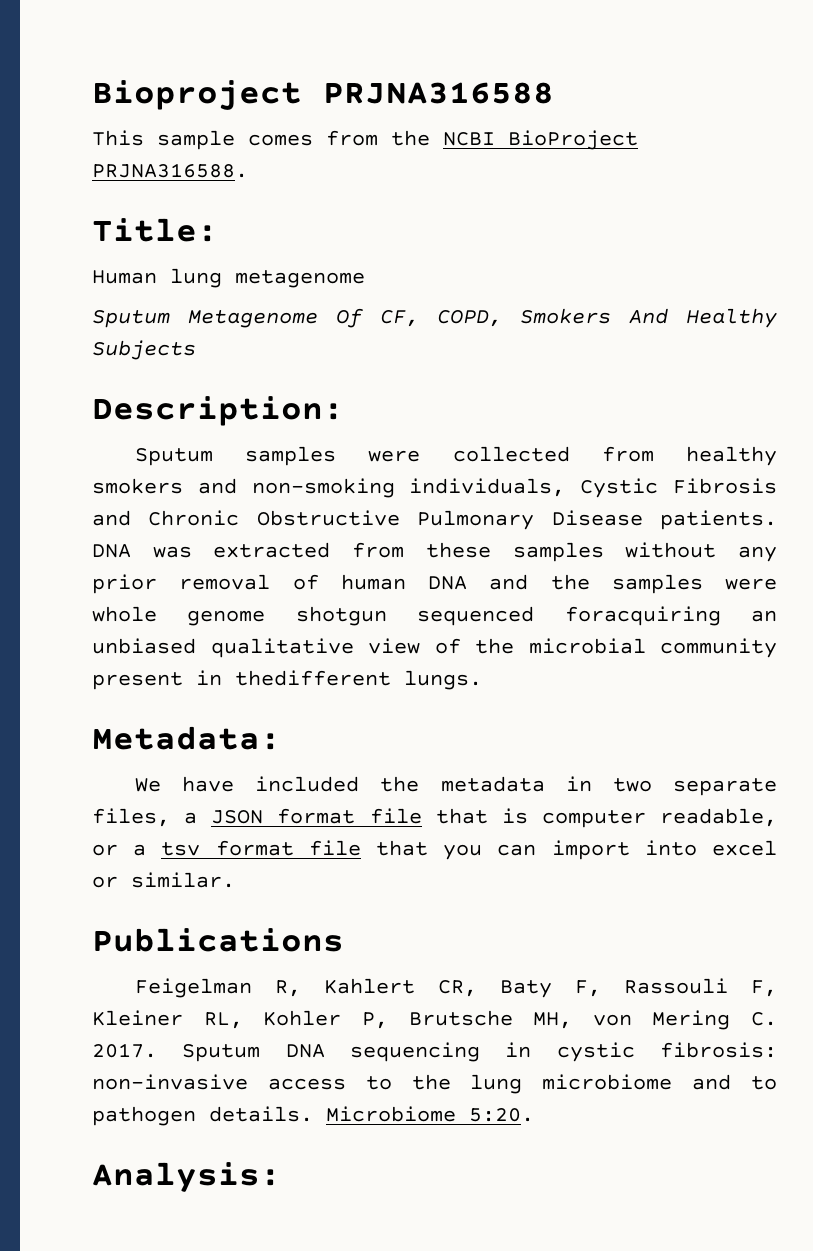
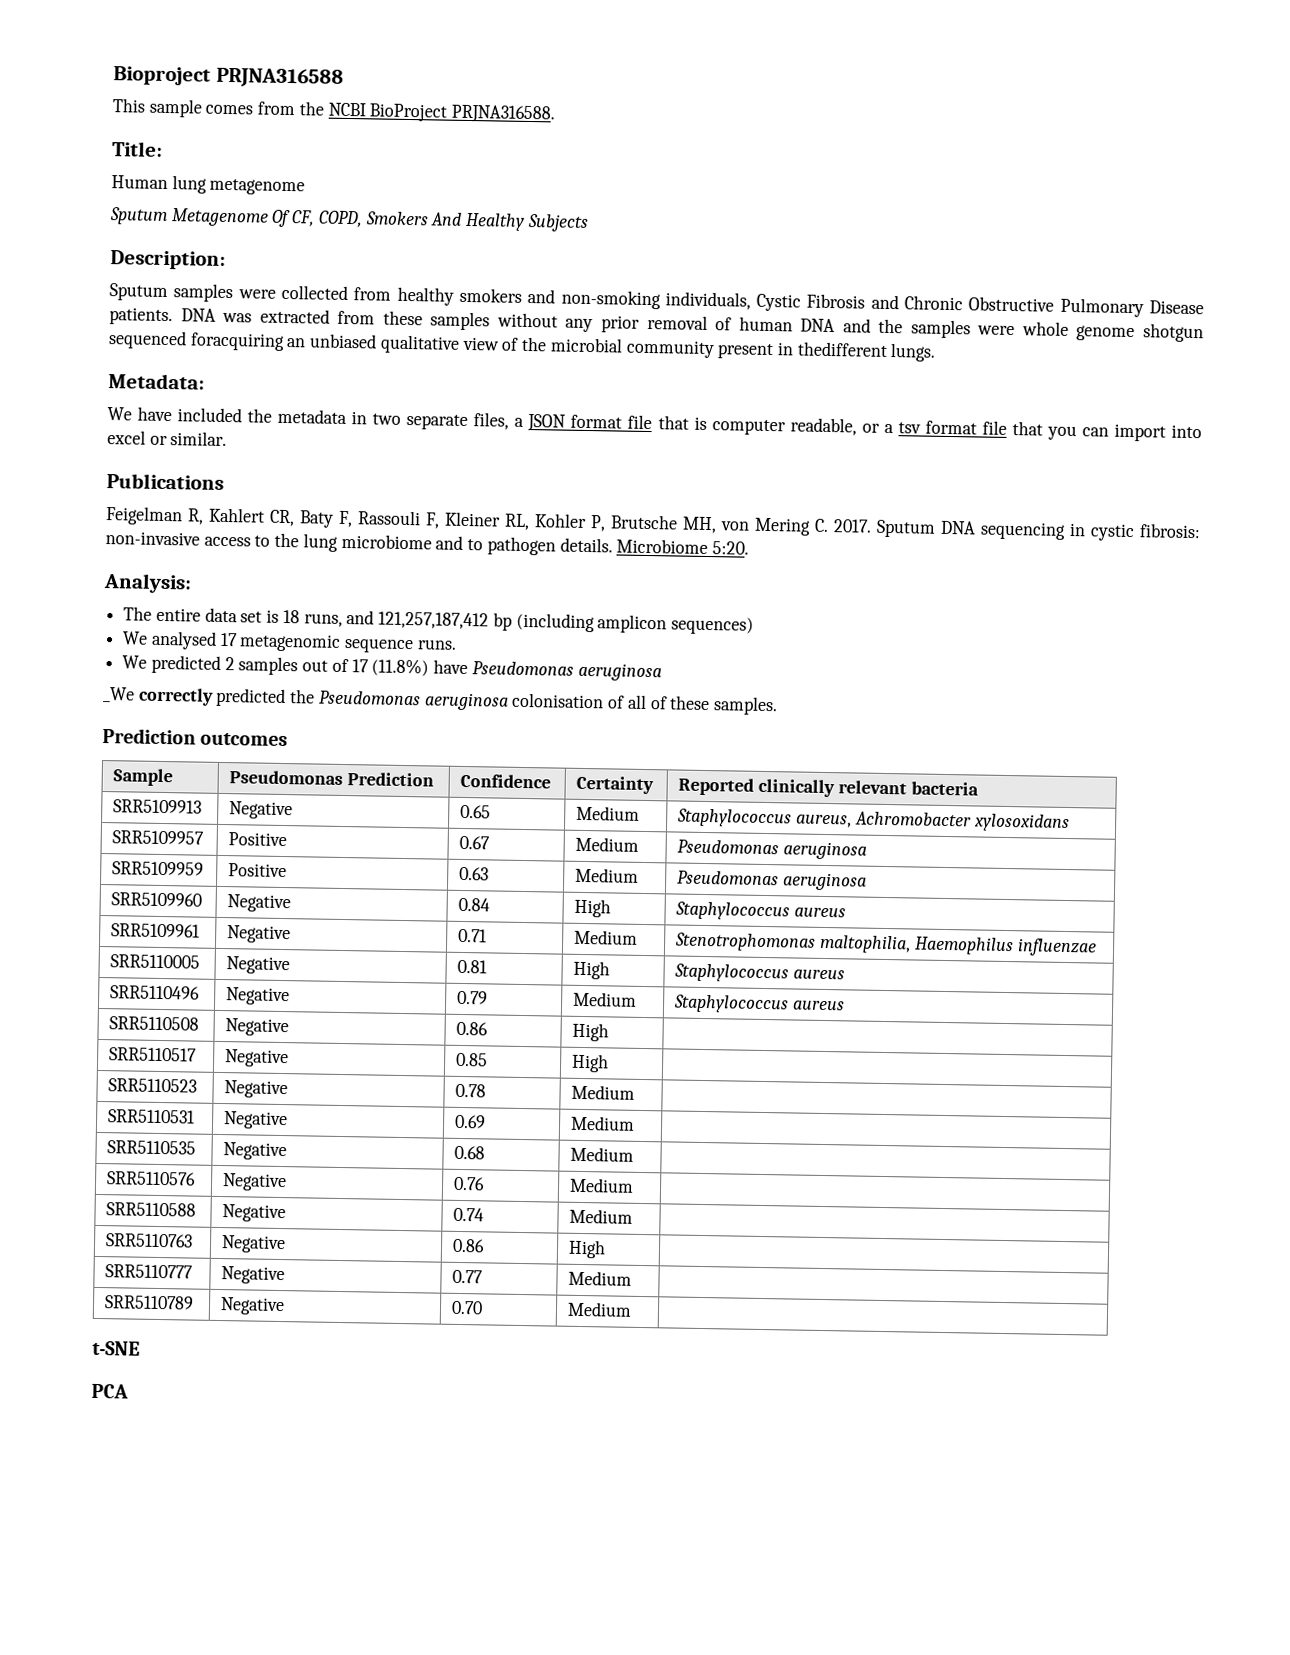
+ The entire data set is 18 runs, and 121,257,187,412 bp (including amplicon sequences)
+ We analysed 17 metagenomic sequence runs.
+ We predicted 2 samples out of 17 (11.8%) have Pseudomonas aeruginosa
+ _We correctly predicted the Pseudomonas aeruginosa colonisation of all of these samples.
+ Prediction outcomes
+ Sample | Pseudomonas Prediction | Confidence | Certainty | Reported clinically relevant bacteria
+ SRR5109913 | Negative | 0.65 | Medium | Staphylococcus aureus, Achromobacter xylosoxidans
+ SRR5109957 | Positive | 0.67 | Medium | Pseudomonas aeruginosa
+ SRR5109959 | Positive | 0.63 | Medium | Pseudomonas aeruginosa
+ SRR5109960 | Negative | 0.84 | High | Staphylococcus aureus
+ SRR5109961 | Negative | 0.71 | Medium | Stenotrophomonas maltophilia, Haemophilus influenzae
+ SRR5110005 | Negative | 0.81 | High | Staphylococcus aureus
+ SRR5110496 | Negative | 0.79 | Medium | Staphylococcus aureus
+ SRR5110508 | Negative | 0.86 | High |
+ SRR5110517 | Negative | 0.85 | High |
+ SRR5110523 | Negative | 0.78 | Medium |
+ SRR5110531 | Negative | 0.69 | Medium |
+ SRR5110535 | Negative | 0.68 | Medium |
+ SRR5110576 | Negative | 0.76 | Medium |
+ SRR5110588 | Negative | 0.74 | Medium |
+ SRR5110763 | Negative | 0.86 | High |
+ SRR5110777 | Negative | 0.77 | Medium |
+ SRR5110789 | Negative | 0.70 | Medium |
+ t-SNE
+ PCA

